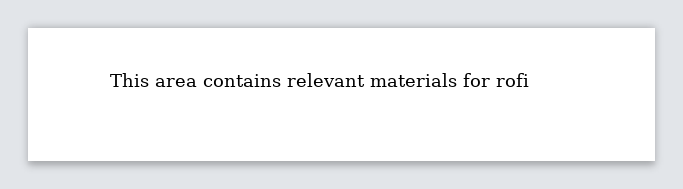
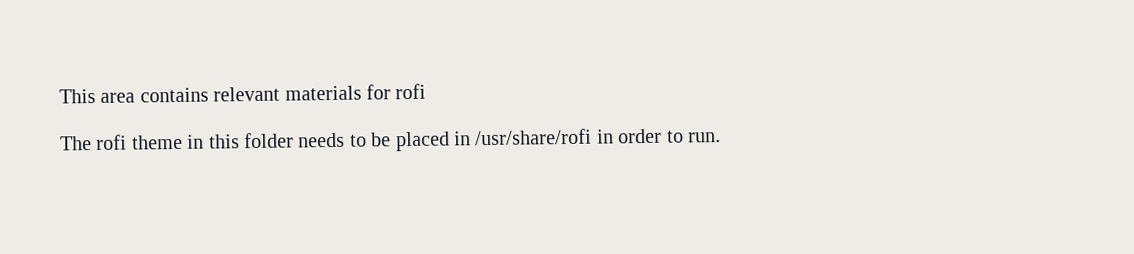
+ The rofi theme in this folder needs to be placed in /usr/share/rofi in order to run.

